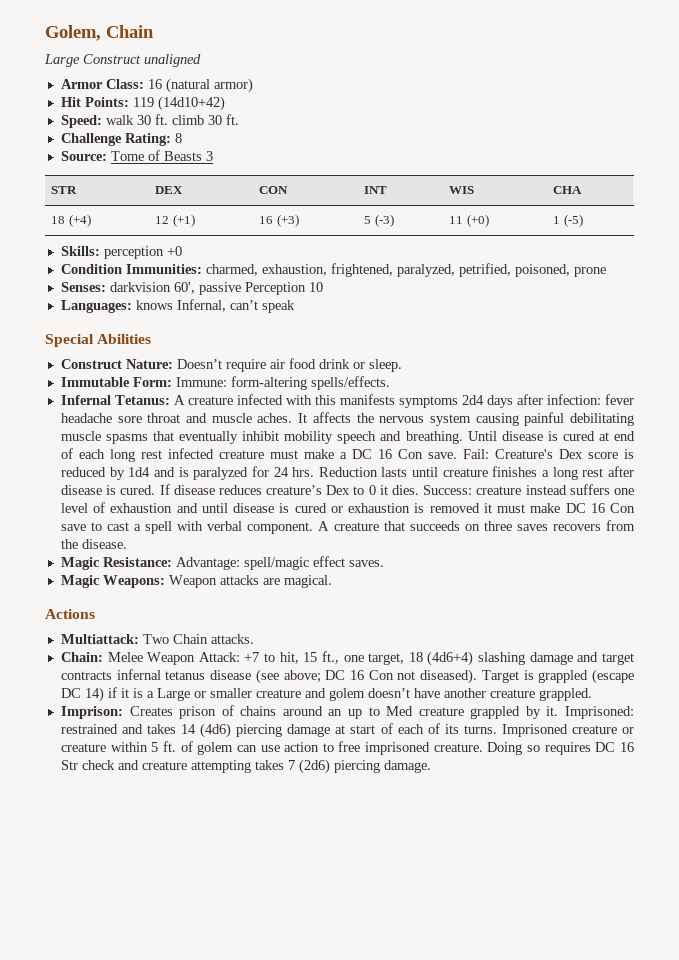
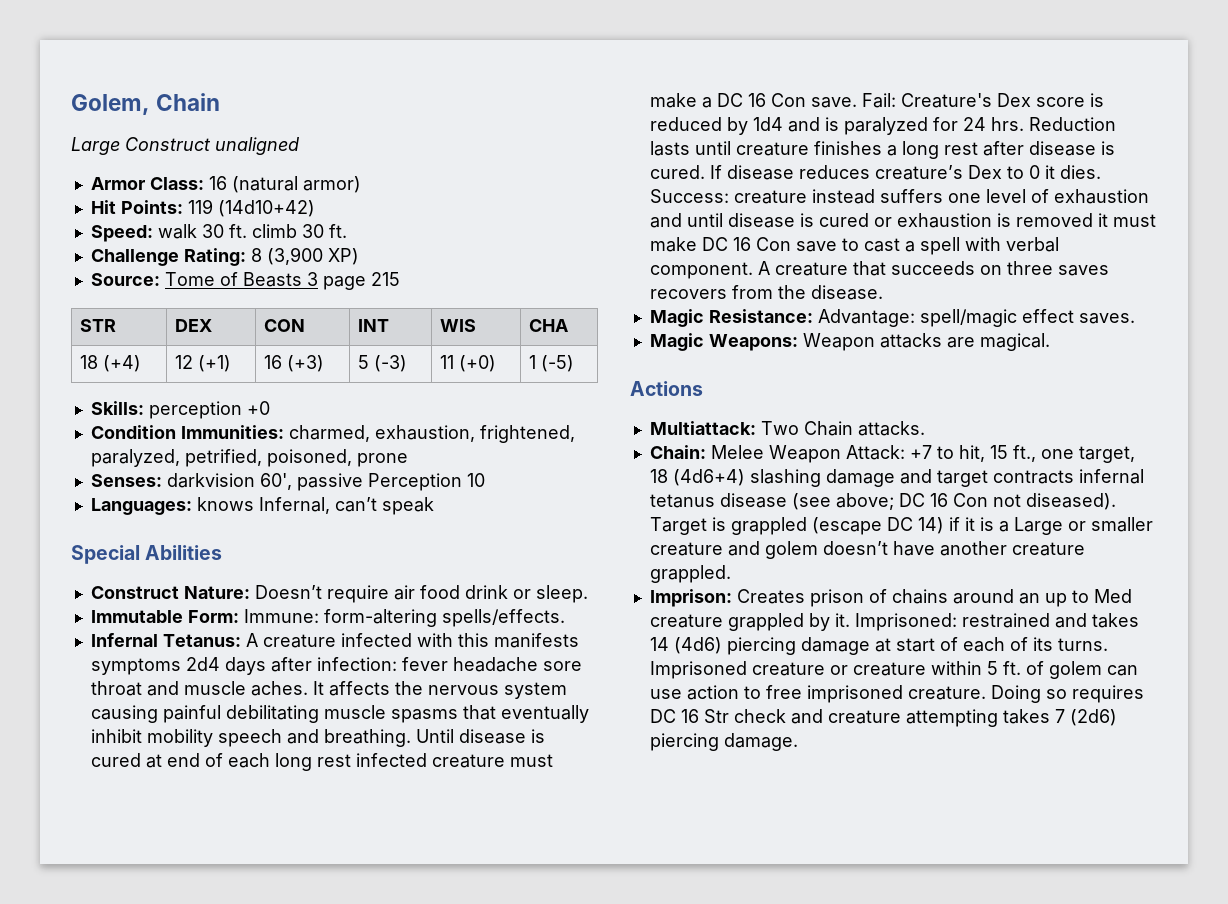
- Challenge Rating: 8
+ Challenge Rating: 8 (3,900 XP)
- Source: Tome of Beasts 3
+ Source: Tome of Beasts 3 page 215

